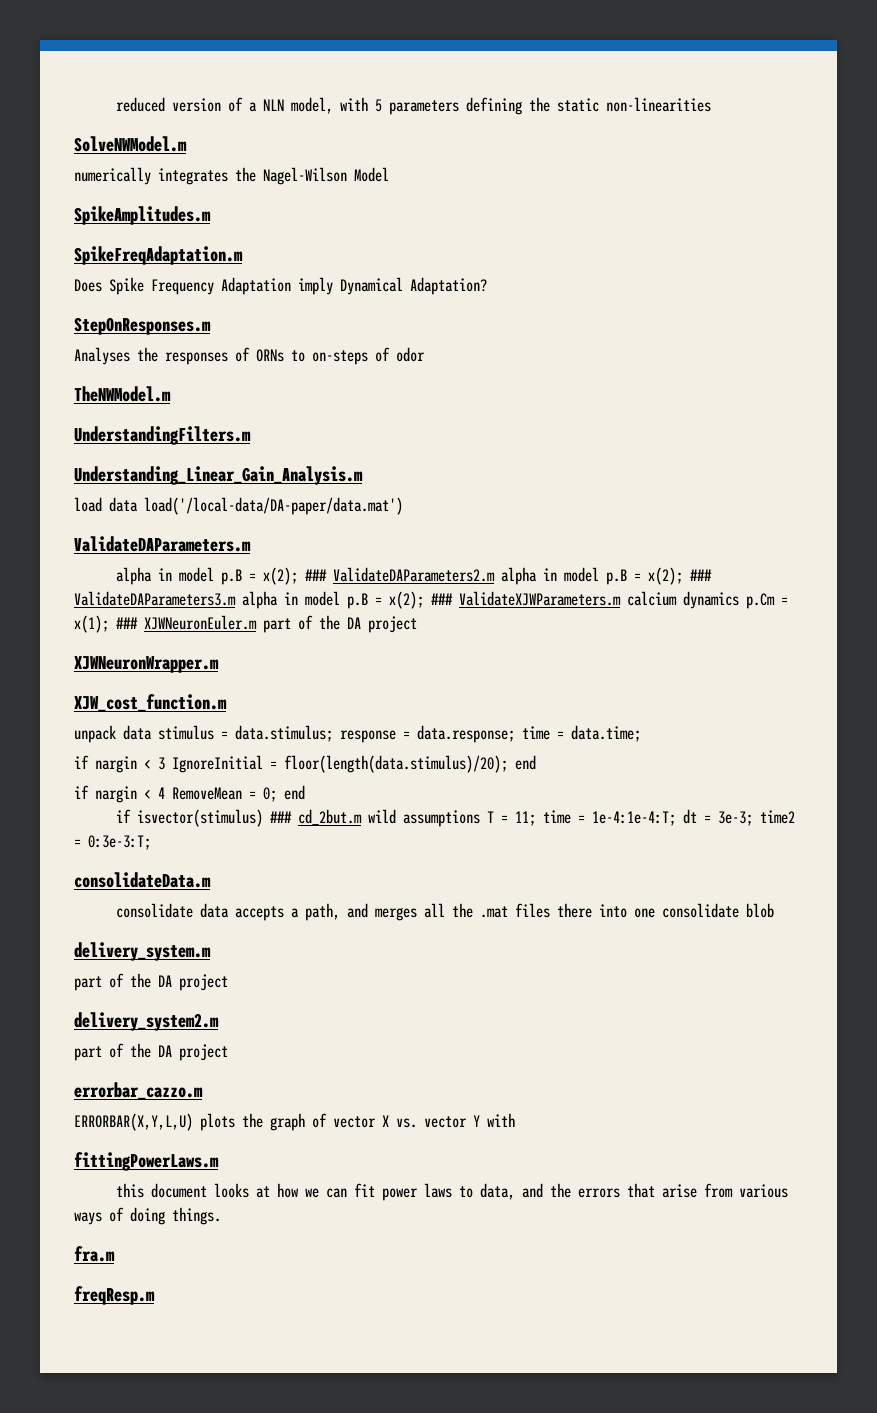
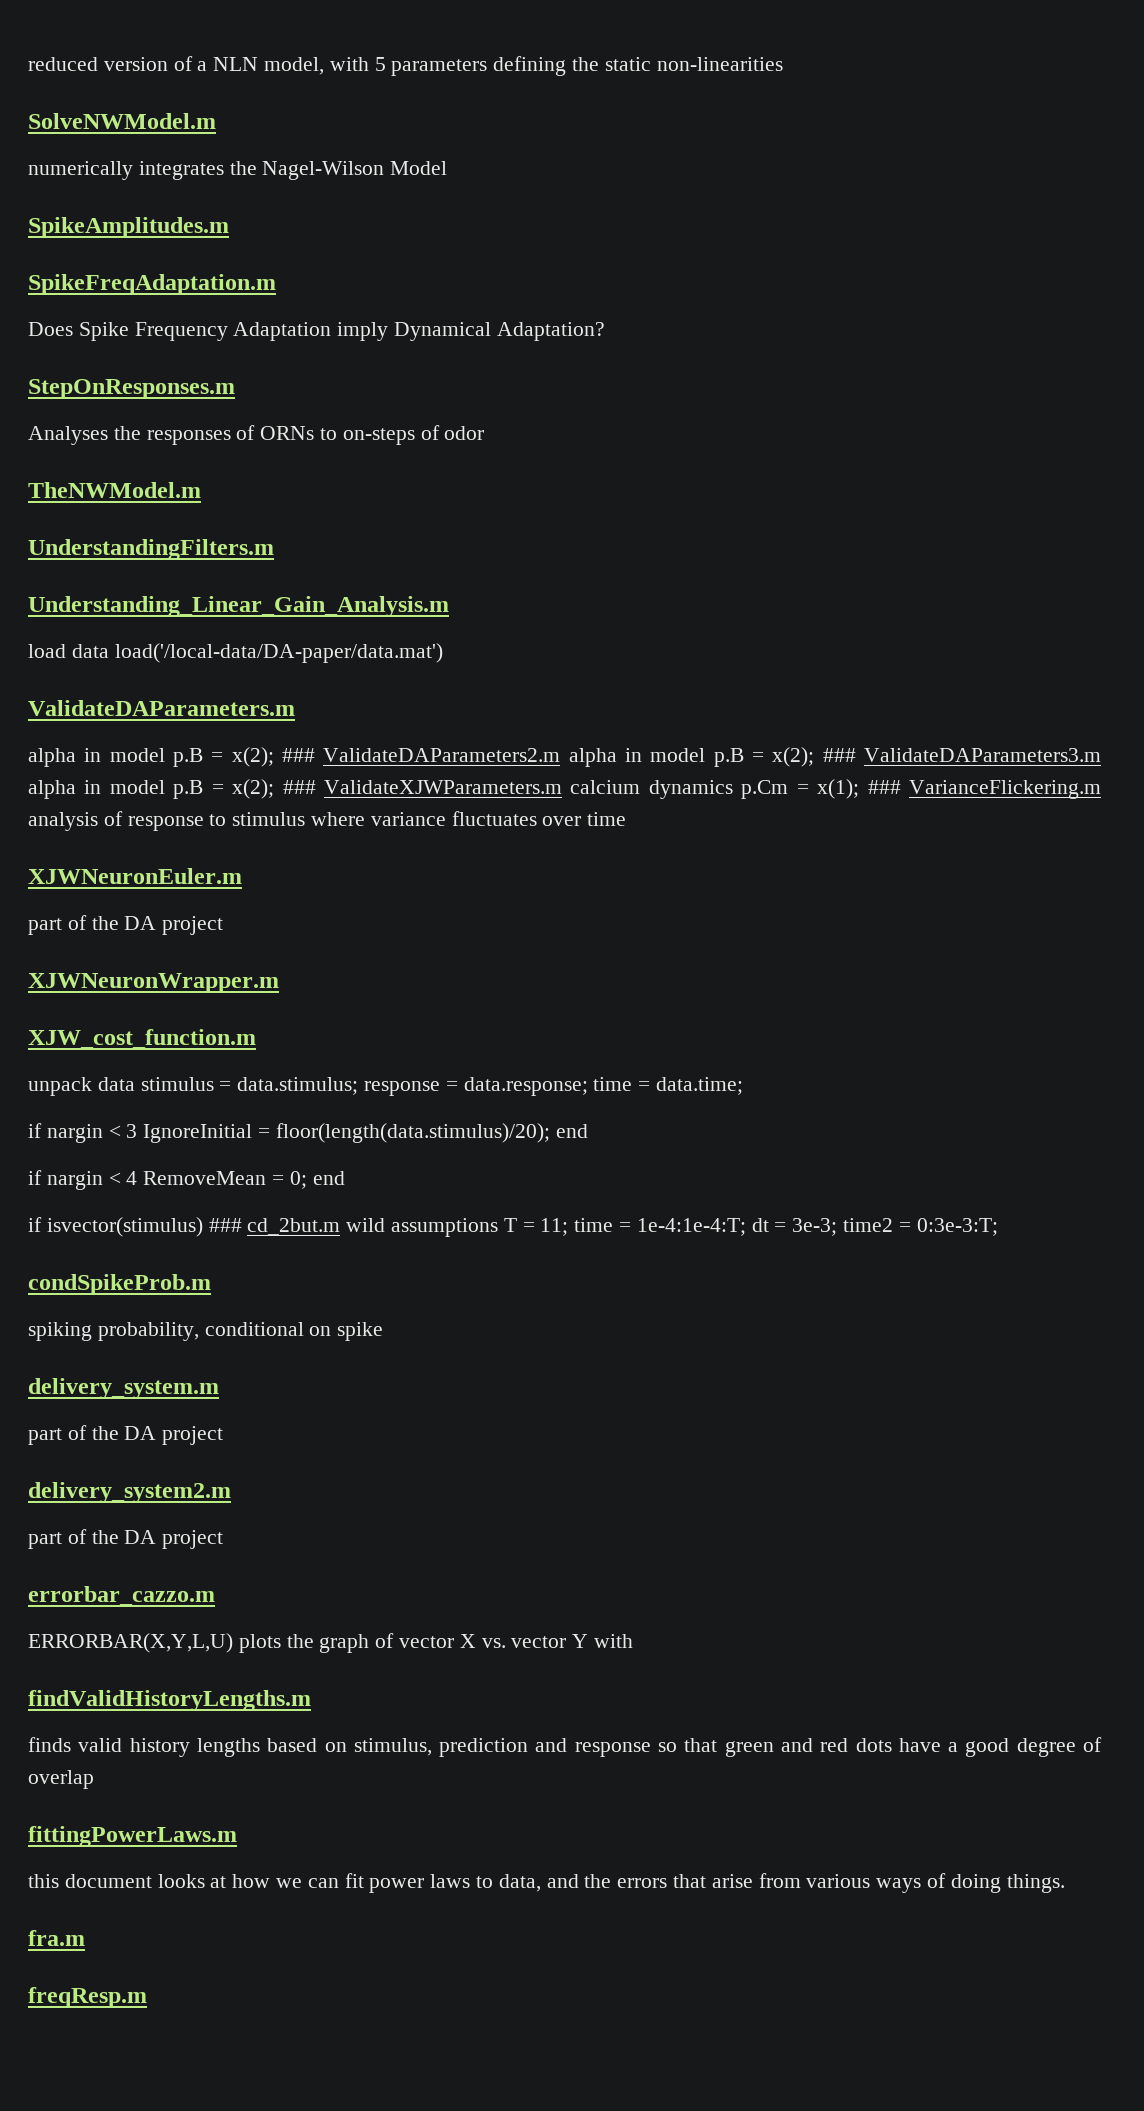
- alpha in model p.B = x(2); ### ValidateDAParameters2.m alpha in model p.B = x(2); ### ValidateDAParameters3.m alpha in model p.B = x(2); ### ValidateXJWParameters.m calcium dynamics p.Cm = x(1); ### XJWNeuronEuler.m part of the DA project
+ alpha in model p.B = x(2); ### ValidateDAParameters2.m alpha in model p.B = x(2); ### ValidateDAParameters3.m alpha in model p.B = x(2); ### ValidateXJWParameters.m calcium dynamics p.Cm = x(1); ### VarianceFlickering.m analysis of response to stimulus where variance fluctuates over time
+ XJWNeuronEuler.m
+ part of the DA project
- consolidateData.m
- consolidate data accepts a path, and merges all the .mat files there into one consolidate blob
+ condSpikeProb.m
+ spiking probability, conditional on spike
+ findValidHistoryLengths.m
+ finds valid history lengths based on stimulus, prediction and response so that green and red dots have a good degree of overlap

